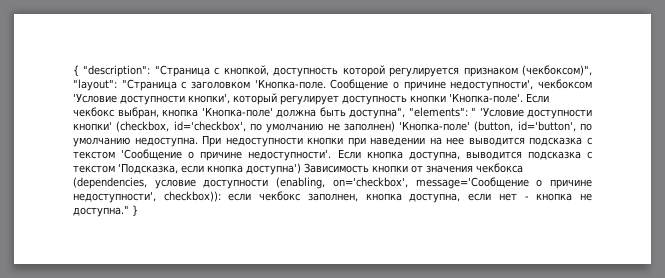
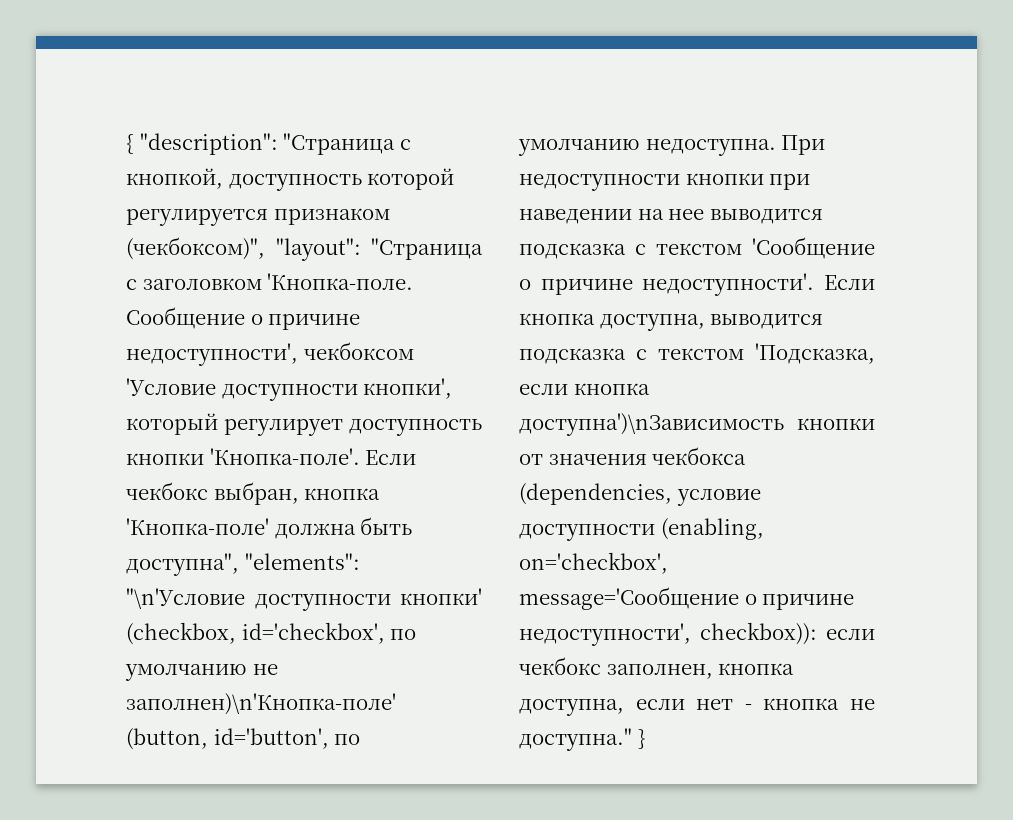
- Если чекбокс выбран, кнопка 'Кнопка-поле' должна быть доступна", "elements": " 'Условие доступности кнопки' (checkbox, id='checkbox', по умолчанию не заполнен) 'Кнопка-поле' (button, id='button', по умолчанию недоступна.
+ Если чекбокс выбран, кнопка 'Кнопка-поле' должна быть доступна", "elements": "\n'Условие доступности кнопки' (checkbox, id='checkbox', по умолчанию не заполнен)\n'Кнопка-поле' (button, id='button', по умолчанию недоступна.
- Если кнопка доступна, выводится подсказка с текстом 'Подсказка, если кнопка доступна') Зависимость кнопки от значения чекбокса (dependencies, условие доступности (enabling, on='checkbox', message='Сообщение о причине недоступности', checkbox)): если чекбокс заполнен, кнопка доступна, если нет - кнопка не доступна."
+ Если кнопка доступна, выводится подсказка с текстом 'Подсказка, если кнопка доступна')\nЗависимость кнопки от значения чекбокса (dependencies, условие доступности (enabling, on='checkbox', message='Сообщение о причине недоступности', checkbox)): если чекбокс заполнен, кнопка доступна, если нет - кнопка не доступна."

